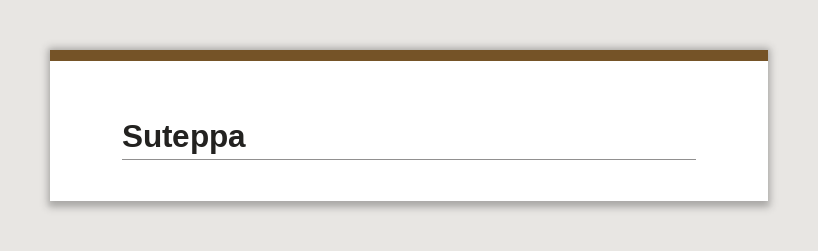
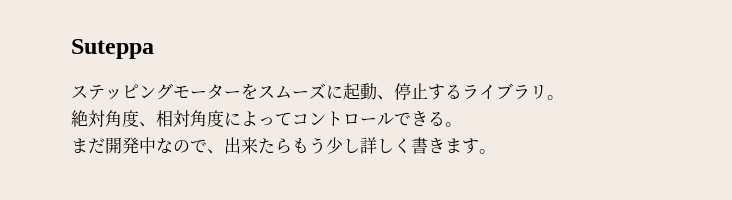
+ ステッピングモーターをスムーズに起動、停止するライブラリ。
+ 絶対角度、相対角度によってコントロールできる。
+ まだ開発中なので、出来たらもう少し詳しく書きます。

